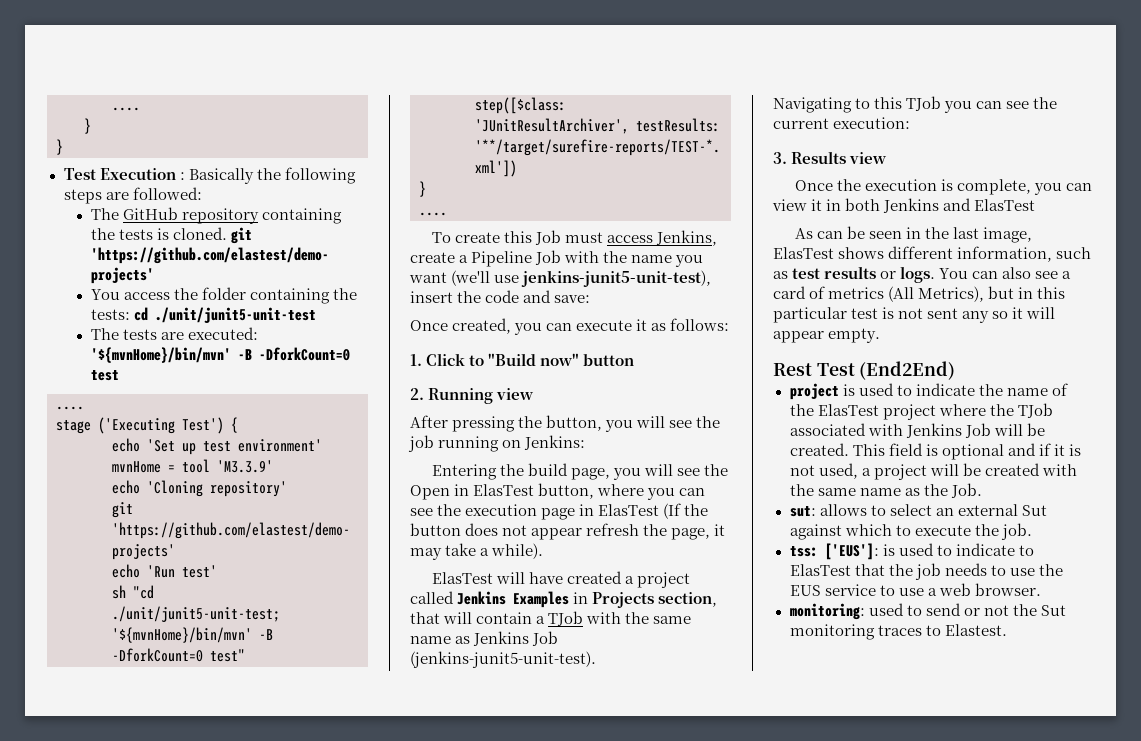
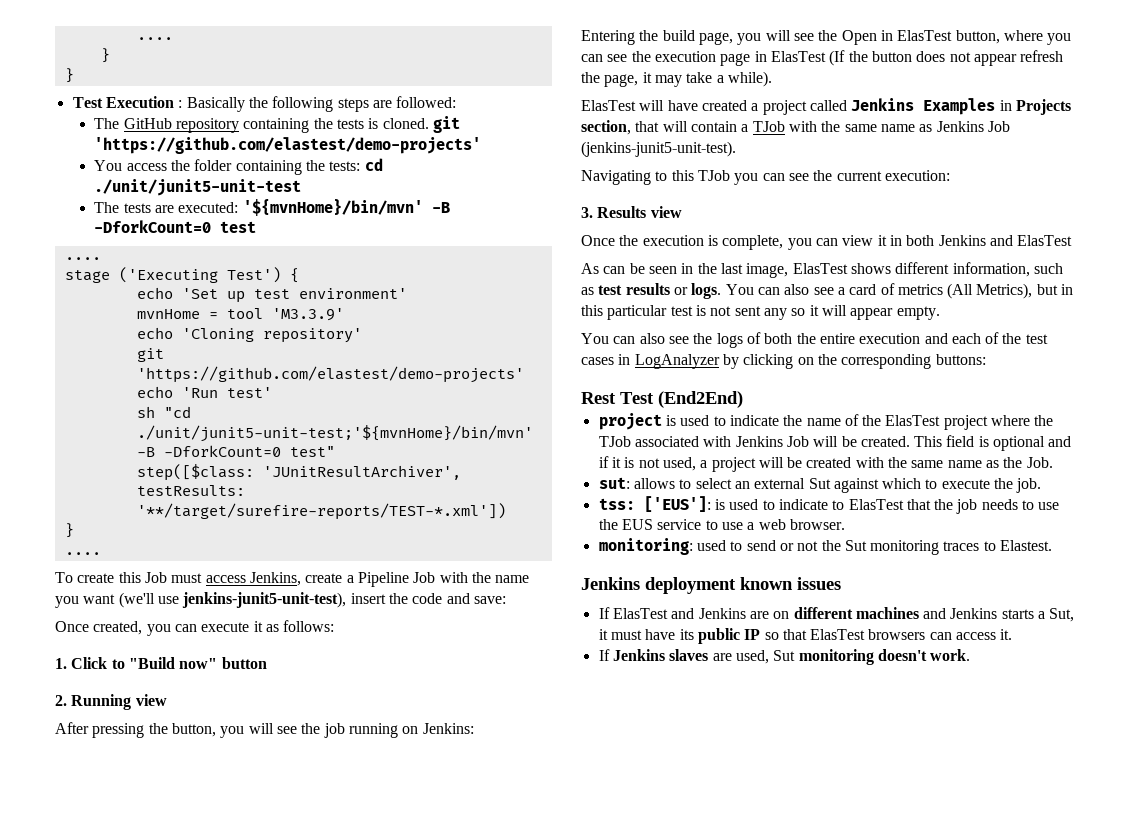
+ You can also see the logs of both the entire execution and each of the test cases in LogAnalyzer by clicking on the corresponding buttons:
+ Jenkins deployment known issues
+ If ElasTest and Jenkins are on different machines and Jenkins starts a Sut, it must have its public IP so that ElasTest browsers can access it.
+ If Jenkins slaves are used, Sut monitoring doesn't work.

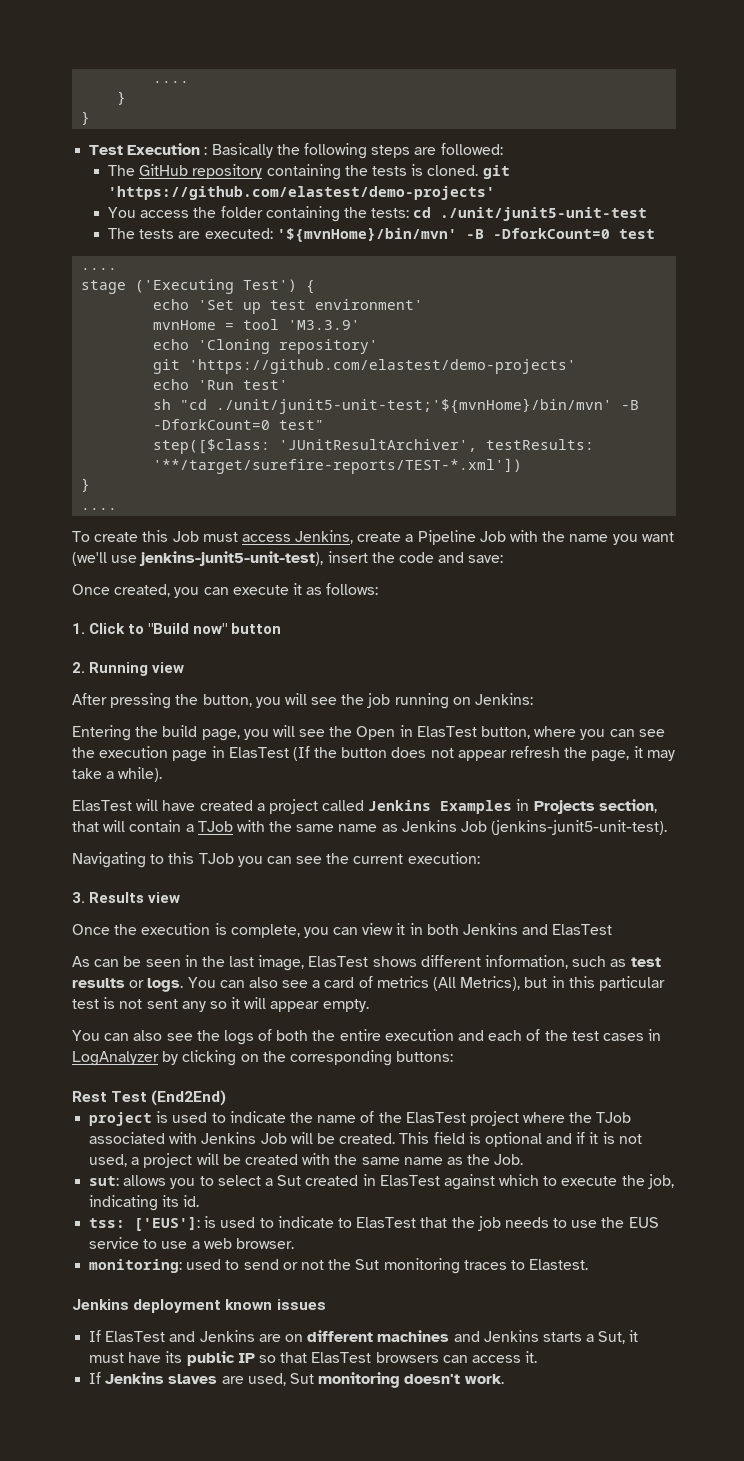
- sut: allows to select an external Sut against which to execute the job.
+ sut: allows you to select a Sut created in ElasTest against which to execute the job, indicating its id.

